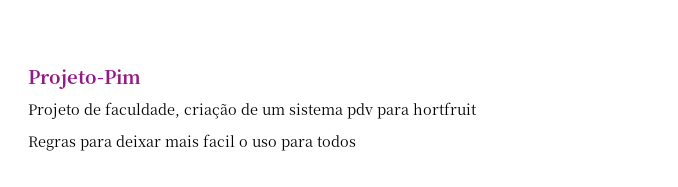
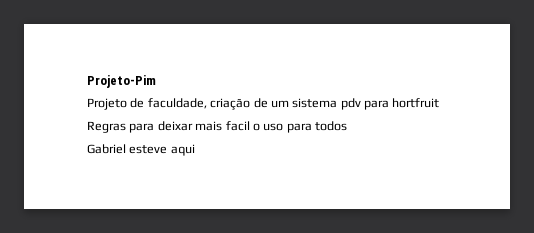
+ Gabriel esteve aqui

